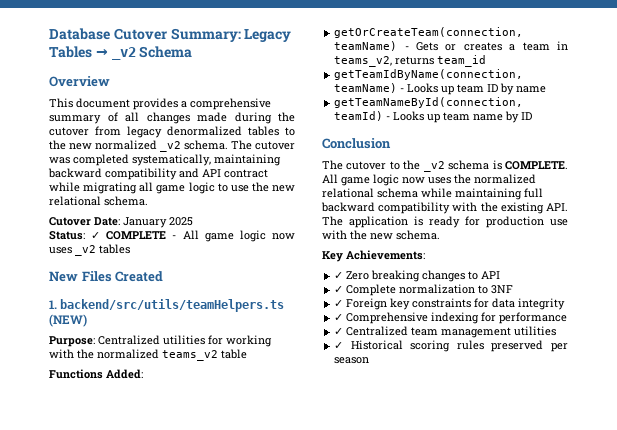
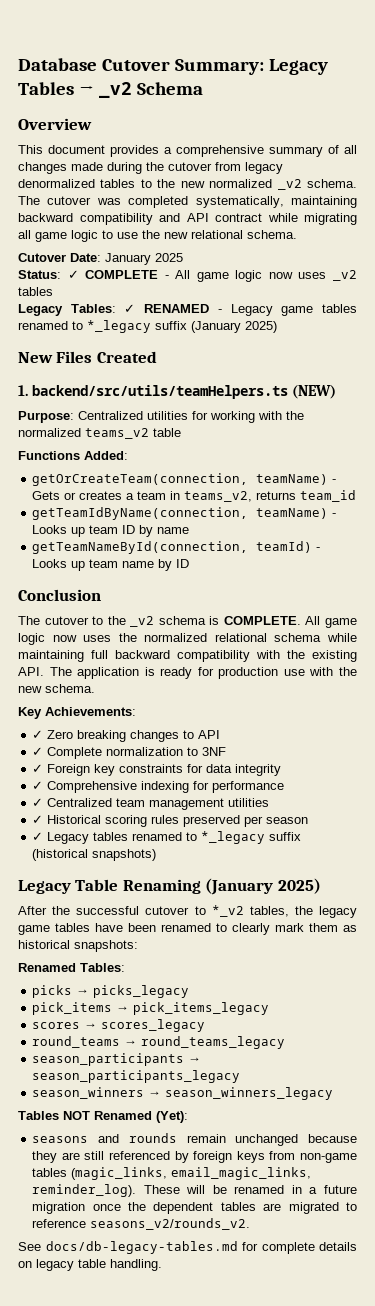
+ Legacy Tables: ✓ RENAMED - Legacy game tables renamed to *_legacy suffix (January 2025)
+ ✓ Legacy tables renamed to *_legacy suffix (historical snapshots)
+ Legacy Table Renaming (January 2025)
+ After the successful cutover to *_v2 tables, the legacy game tables have been renamed to clearly mark them as historical snapshots:
+ Renamed Tables:
+ picks → picks_legacy
+ pick_items → pick_items_legacy
+ scores → scores_legacy
+ round_teams → round_teams_legacy
+ season_participants → season_participants_legacy
+ season_winners → season_winners_legacy
+ Tables NOT Renamed (Yet):
+ seasons and rounds remain unchanged because they are still referenced by foreign keys from non-game tables (magic_links, email_magic_links, reminder_log). These will be renamed in a future migration once the dependent tables are migrated to reference seasons_v2/rounds_v2.
+ See docs/db-legacy-tables.md for complete details on legacy table handling.

